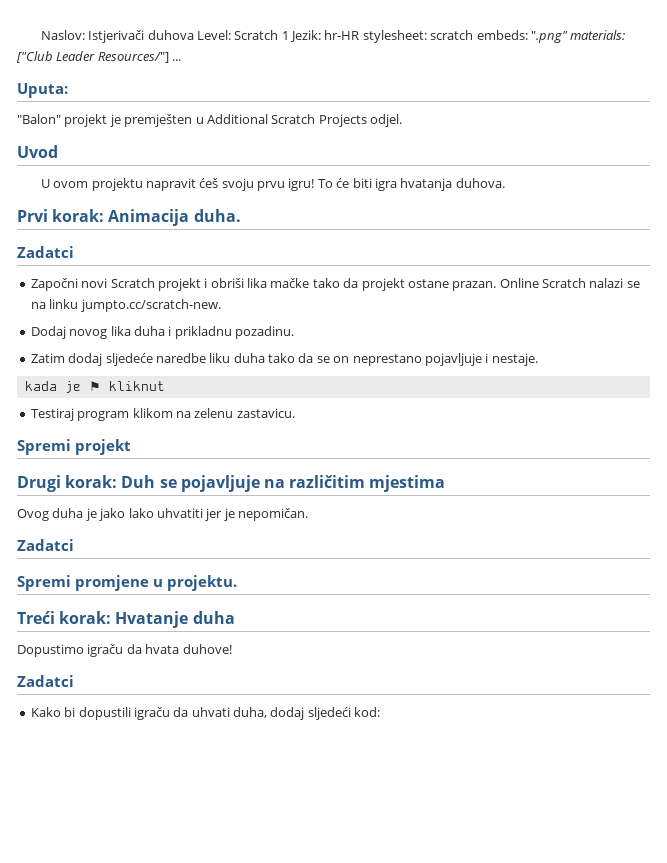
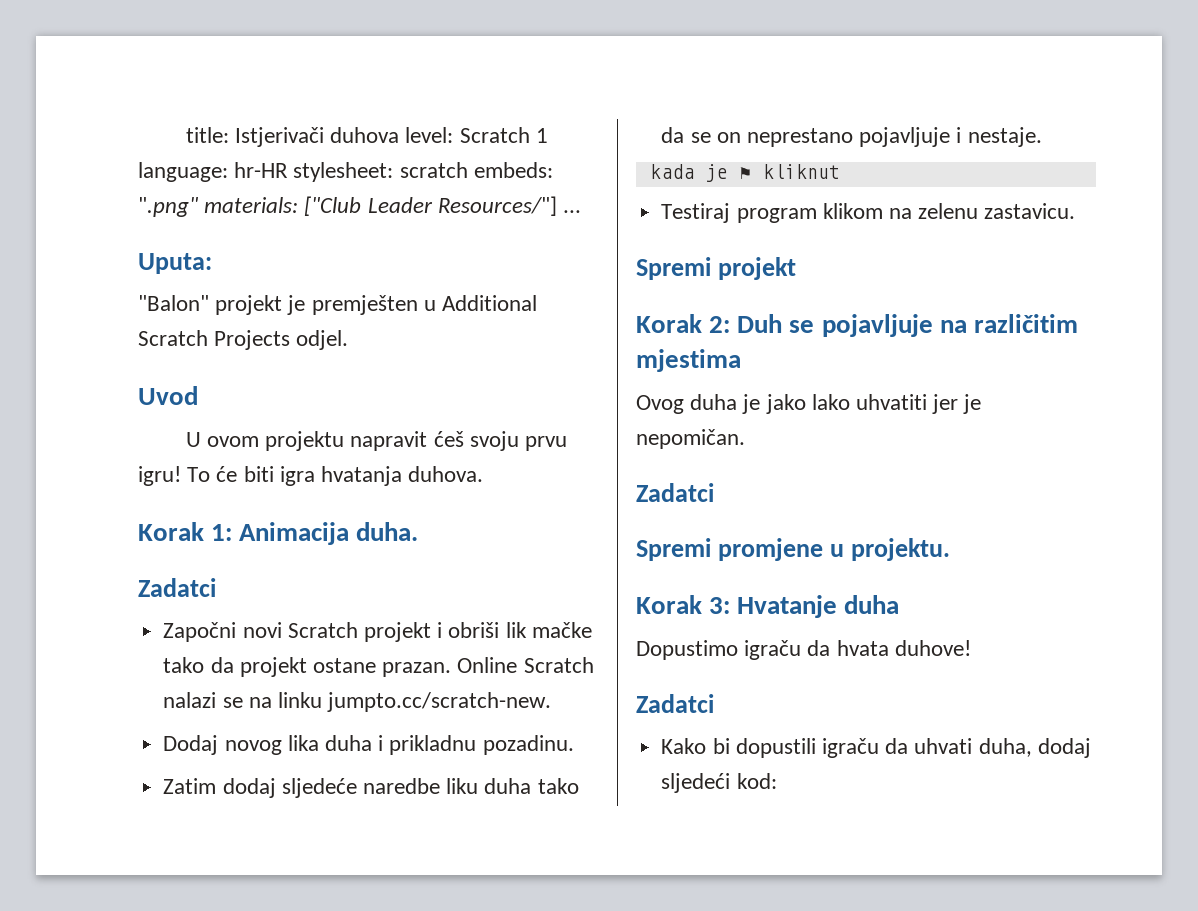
- Naslov: Istjerivači duhova Level: Scratch 1 Jezik: hr-HR stylesheet: scratch embeds: ".png" materials: ["Club Leader Resources/"] ...
+ title: Istjerivači duhova level: Scratch 1 language: hr-HR stylesheet: scratch embeds: ".png" materials: ["Club Leader Resources/"] ...
- Prvi korak: Animacija duha.
+ Korak 1: Animacija duha.
- Započni novi Scratch projekt i obriši lika mačke tako da projekt ostane prazan.
+ Započni novi Scratch projekt i obriši lik mačke tako da projekt ostane prazan.
- Drugi korak: Duh se pojavljuje na različitim mjestima
+ Korak 2: Duh se pojavljuje na različitim mjestima
- Treći korak: Hvatanje duha
+ Korak 3: Hvatanje duha

